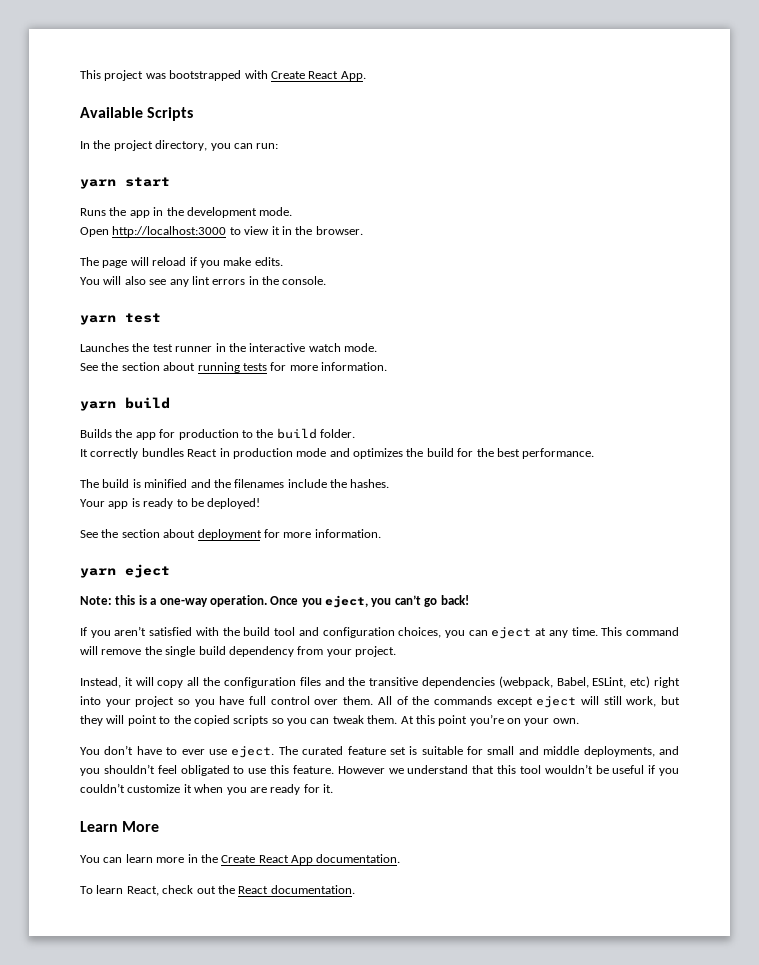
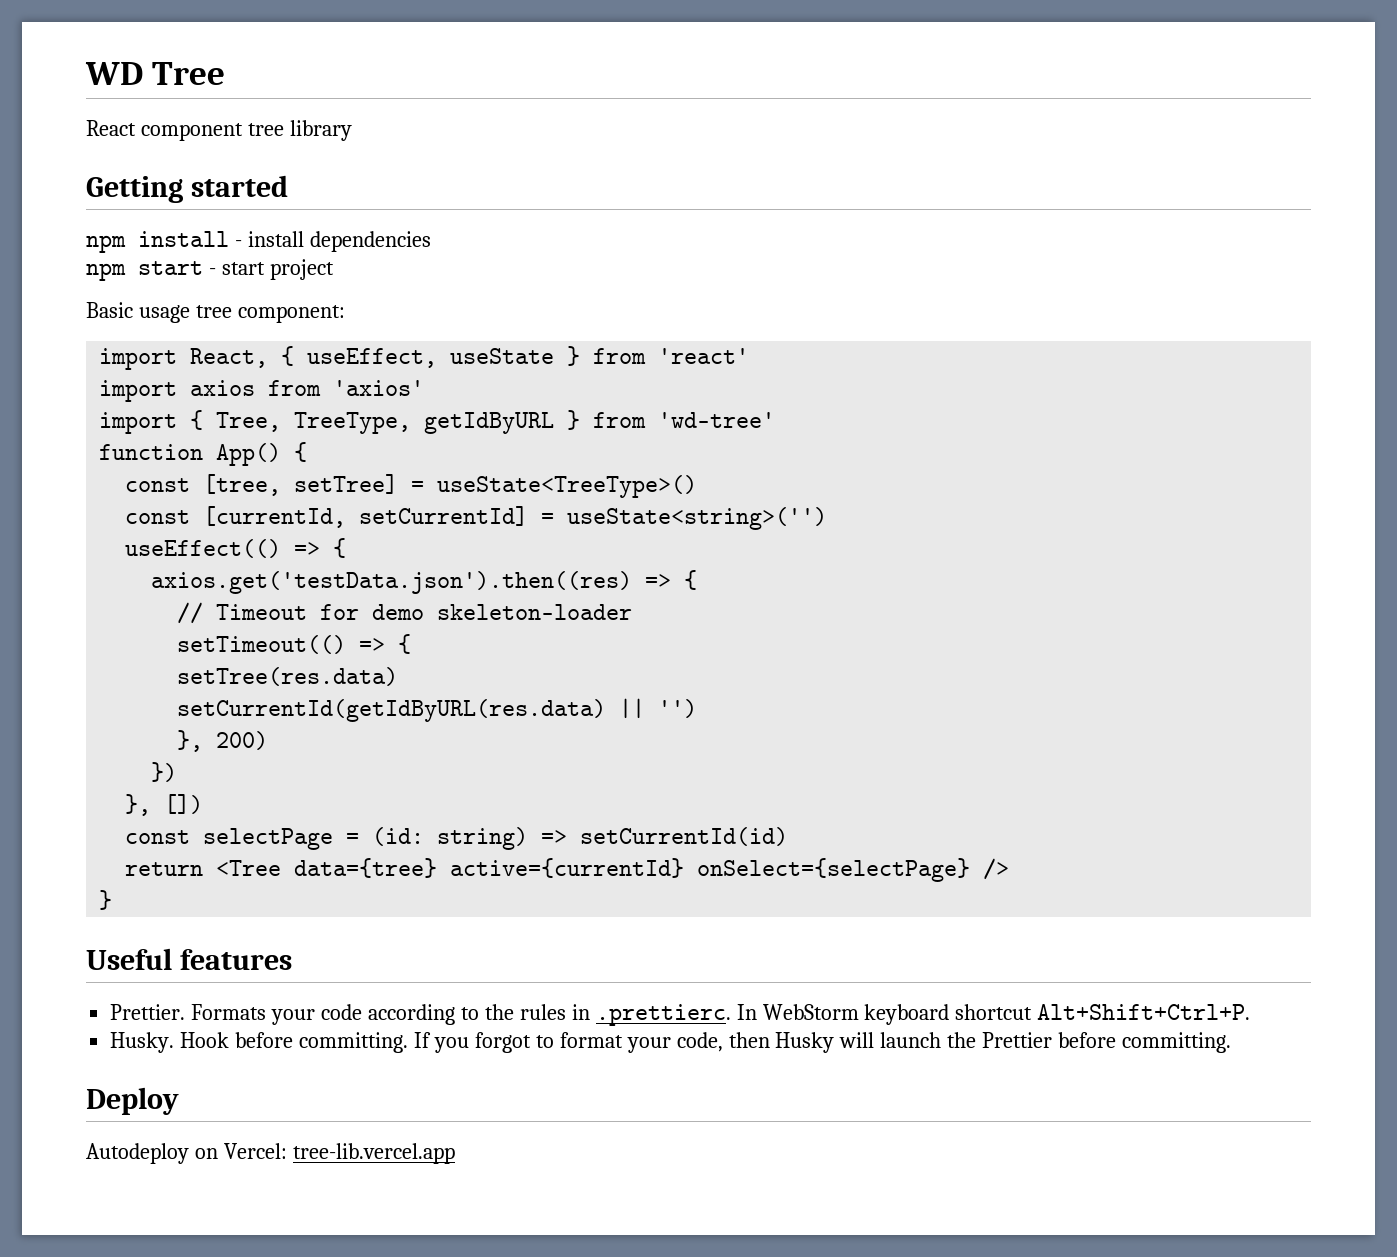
- This project was bootstrapped with Create React App.
- Available Scripts
- In the project directory, you can run:
- yarn start
- Runs the app in the development mode.
- Open http://localhost:3000 to view it in the browser.
- The page will reload if you make edits.
- You will also see any lint errors in the console.
- yarn test
- Launches the test runner in the interactive watch mode.
- See the section about running tests for more information.
- yarn build
- Builds the app for production to the build folder.
- It correctly bundles React in production mode and optimizes the build for the best performance.
- The build is minified and the filenames include the hashes.
- Your app is ready to be deployed!
- See the section about deployment for more information.
- yarn eject
- Note: this is a one-way operation. Once you eject, you can’t go back!
- If you aren’t satisfied with the build tool and configuration choices, you can eject at any time. This command will remove the single build dependency from your project.
- Instead, it will copy all the configuration files and the transitive dependencies (webpack, Babel, ESLint, etc) right into your project so you have full control over them. All of the commands except eject will still work, but they will point to the copied scripts so you can tweak them. At this point you’re on your own.
- You don’t have to ever use eject. The curated feature set is suitable for small and middle deployments, and you shouldn’t feel obligated to use this feature. However we understand that this tool wouldn’t be useful if you couldn’t customize it when you are ready for it.
- Learn More
- You can learn more in the Create React App documentation.
- To learn React, check out the React documentation.
+ WD Tree
+ React component tree library
+ Getting started
+ npm install - install dependencies
+ npm start - start project
+ Basic usage tree component:
+ import React, { useEffect, useState } from 'react'
+ import axios from 'axios'
+ import { Tree, TreeType, getIdByURL } from 'wd-tree'
+ function App() {
+ const [tree, setTree] = useState<TreeType>()
+ const [currentId, setCurrentId] = useState<string>('')
+ useEffect(() => {
+ axios.get('testData.json').then((res) => {
+ // Timeout for demo skeleton-loader
+ setTimeout(() => {
+ setTree(res.data)
+ setCurrentId(getIdByURL(res.data) || '')
+ }, 200)
+ })
+ }, [])
+ const selectPage = (id: string) => setCurrentId(id)
+ return <Tree data={tree} active={currentId} onSelect={selectPage} />
+ }
+ Useful features
+ Prettier. Formats your code according to the rules in .prettierc. In WebStorm keyboard shortcut Alt+Shift+Ctrl+P.
+ Husky. Hook before committing. If you forgot to format your code, then Husky will launch the Prettier before committing.
+ Deploy
+ Autodeploy on Vercel: tree-lib.vercel.app

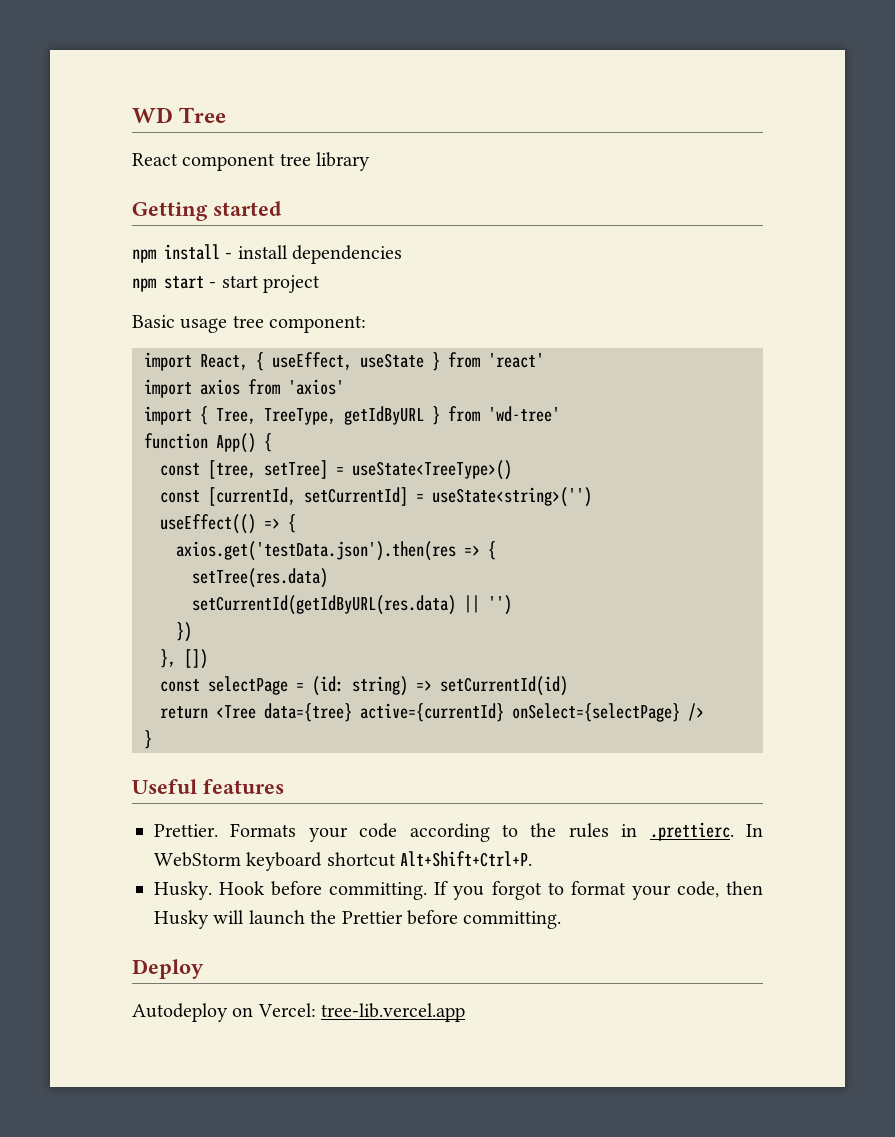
- axios.get('testData.json').then((res) => {
- // Timeout for demo skeleton-loader
- setTimeout(() => {
+ axios.get('testData.json').then(res => {
- }, 200)

